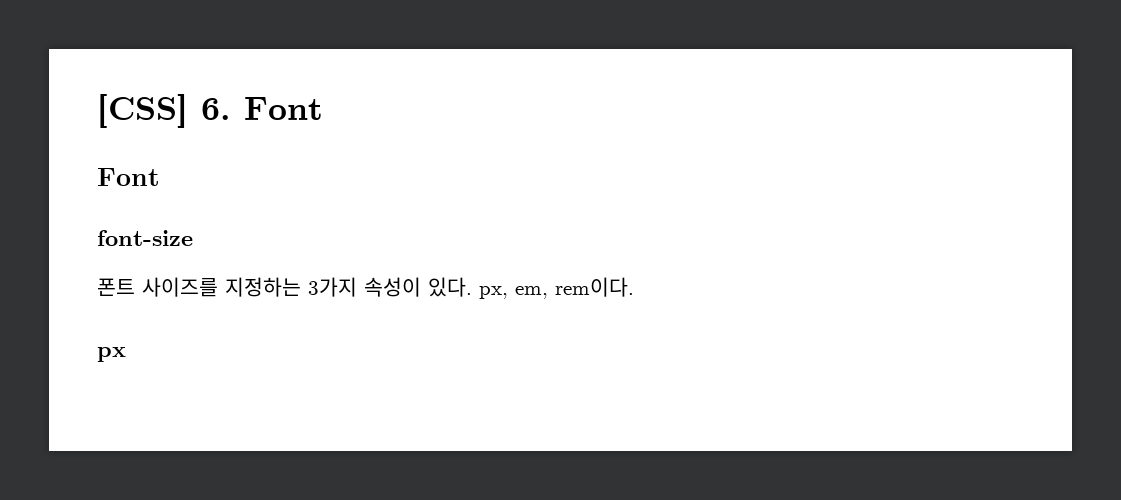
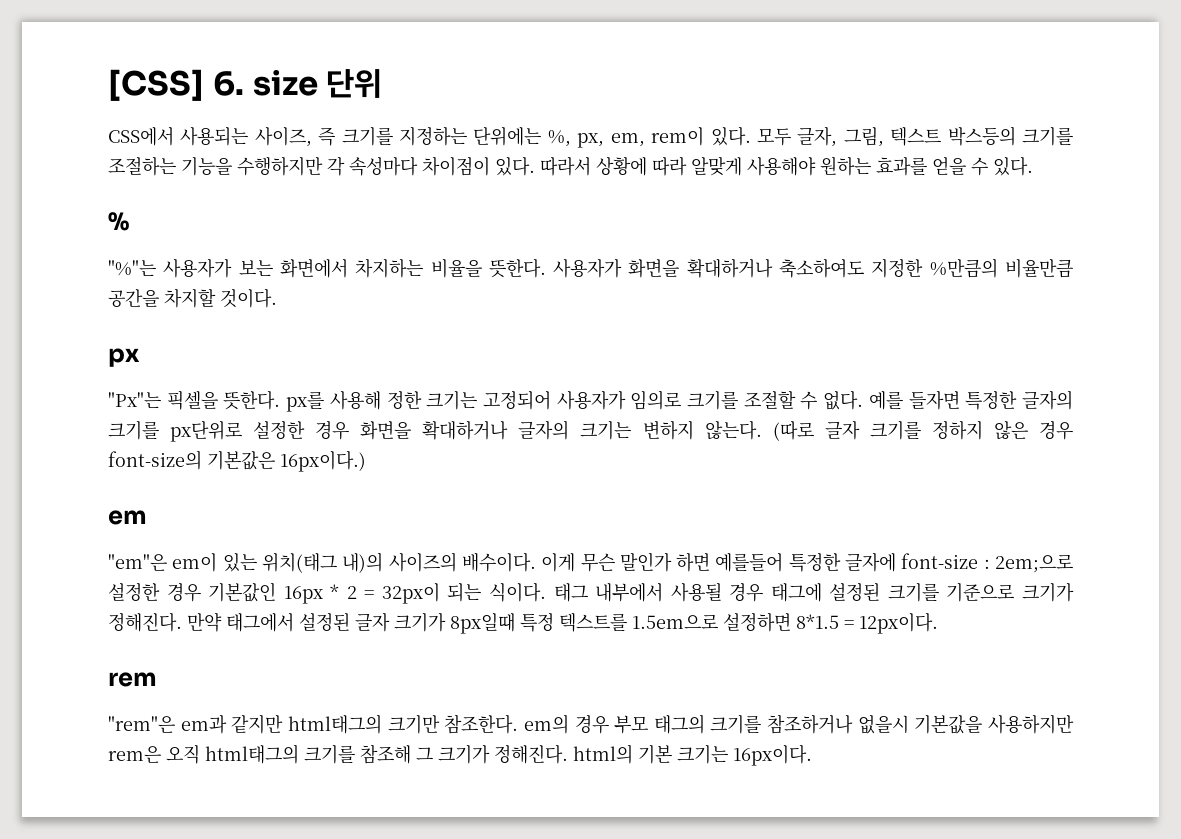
- [CSS] 6. Font
- Font
- font-size
- 폰트 사이즈를 지정하는 3가지 속성이 있다. px, em, rem이다.
+ [CSS] 6. size 단위
+ CSS에서 사용되는 사이즈, 즉 크기를 지정하는 단위에는 %, px, em, rem이 있다. 모두 글자, 그림, 텍스트 박스등의 크기를 조절하는 기능을 수행하지만 각 속성마다 차이점이 있다. 따라서 상황에 따라 알맞게 사용해야 원하는 효과를 얻을 수 있다.
+ %
+ "%"는 사용자가 보는 화면에서 차지하는 비율을 뜻한다. 사용자가 화면을 확대하거나 축소하여도 지정한 %만큼의 비율만큼 공간을 차지할 것이다.
  px
+ "Px"는 픽셀을 뜻한다. px를 사용해 정한 크기는 고정되어 사용자가 임의로 크기를 조절할 수 없다. 예를 들자면 특정한 글자의 크기를 px단위로 설정한 경우 화면을 확대하거나 글자의 크기는 변하지 않는다. (따로 글자 크기를 정하지 않은 경우 font-size의 기본값은 16px이다.)
+ em
+ "em"은 em이 있는 위치(태그 내)의 사이즈의 배수이다. 이게 무슨 말인가 하면 예를들어 특정한 글자에 font-size : 2em;으로 설정한 경우 기본값인 16px * 2 = 32px이 되는 식이다. 태그 내부에서 사용될 경우 태그에 설정된 크기를 기준으로 크기가 정해진다. 만약 태그에서 설정된 글자 크기가 8px일때 특정 텍스트를 1.5em으로 설정하면 8*1.5 = 12px이다.
+ rem
+ "rem"은 em과 같지만 html태그의 크기만 참조한다. em의 경우 부모 태그의 크기를 참조하거나 없을시 기본값을 사용하지만 rem은 오직 html태그의 크기를 참조해 그 크기가 정해진다. html의 기본 크기는 16px이다.

